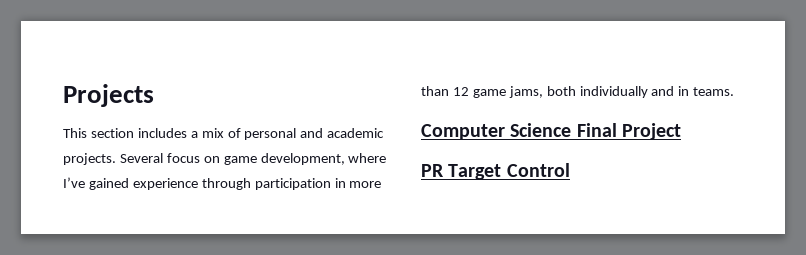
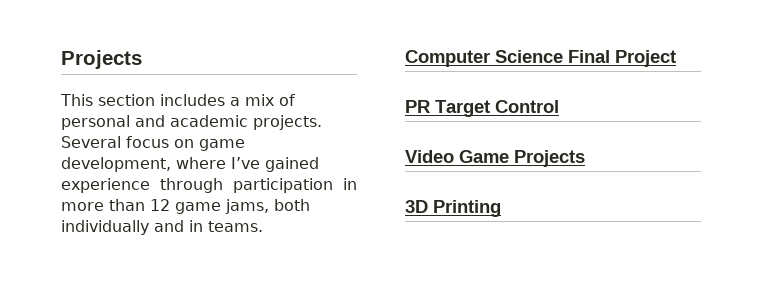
+ Video Game Projects
+ 3D Printing

